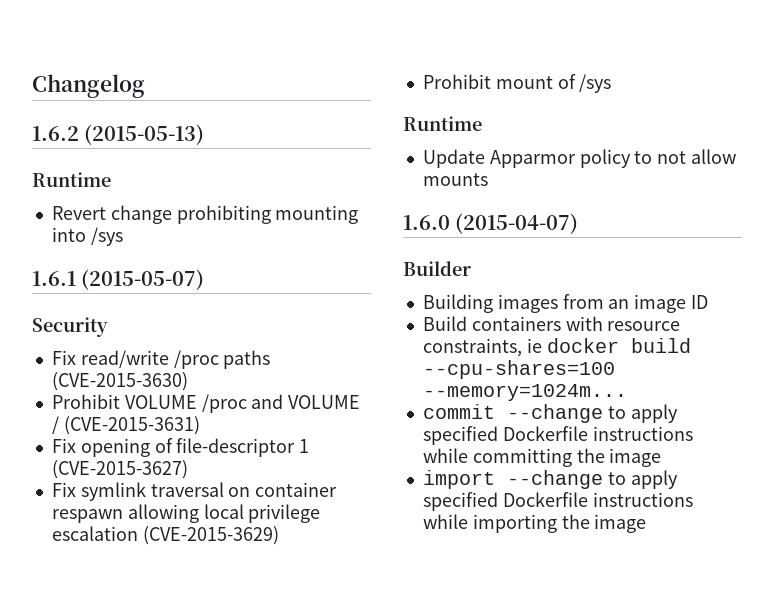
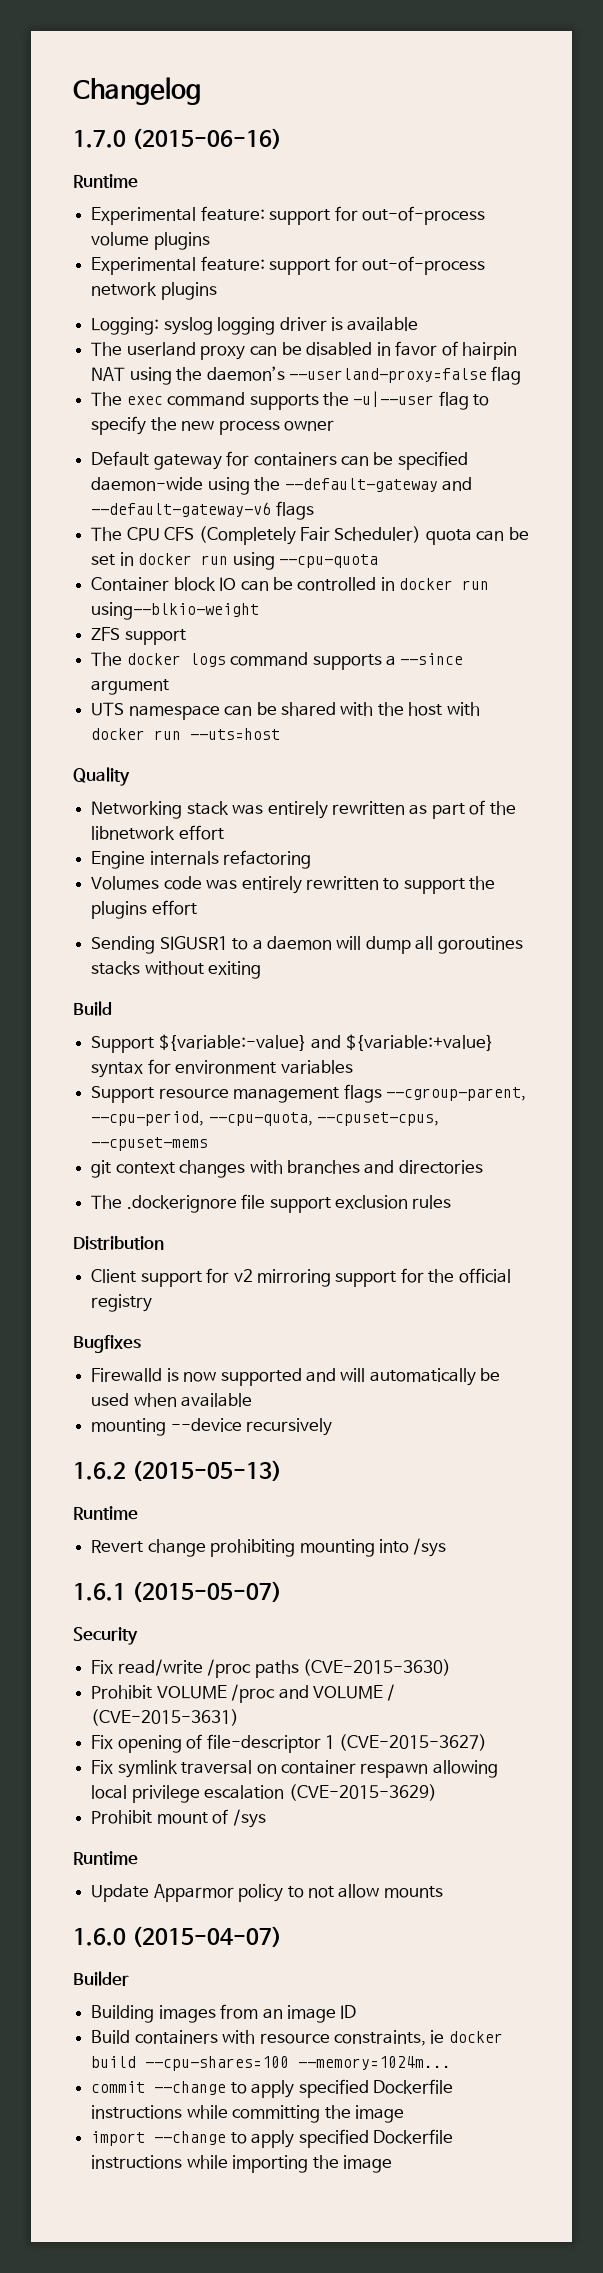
+ 1.7.0 (2015-06-16)
+ Runtime
+ Experimental feature: support for out-of-process volume plugins
+ Experimental feature: support for out-of-process network plugins
+ Logging: syslog logging driver is available
+ The userland proxy can be disabled in favor of hairpin NAT using the daemon’s --userland-proxy=false flag
+ The exec command supports the -u|--user flag to specify the new process owner
+ Default gateway for containers can be specified daemon-wide using the --default-gateway and --default-gateway-v6 flags
+ The CPU CFS (Completely Fair Scheduler) quota can be set in docker run using --cpu-quota
+ Container block IO can be controlled in docker run using--blkio-weight
+ ZFS support
+ The docker logs command supports a --since argument
+ UTS namespace can be shared with the host with docker run --uts=host
+ Quality
+ Networking stack was entirely rewritten as part of the libnetwork effort
+ Engine internals refactoring
+ Volumes code was entirely rewritten to support the plugins effort
+ Sending SIGUSR1 to a daemon will dump all goroutines stacks without exiting
+ Build
+ Support ${variable:-value} and ${variable:+value} syntax for environment variables
+ Support resource management flags --cgroup-parent, --cpu-period, --cpu-quota, --cpuset-cpus, --cpuset-mems
+ git context changes with branches and directories
+ The .dockerignore file support exclusion rules
+ Distribution
+ Client support for v2 mirroring support for the official registry
+ Bugfixes
+ Firewalld is now supported and will automatically be used when available
+ mounting --device recursively

